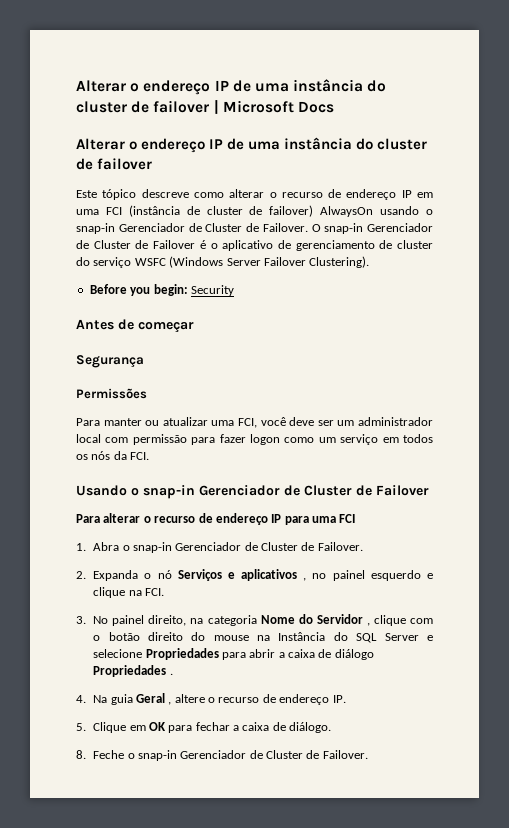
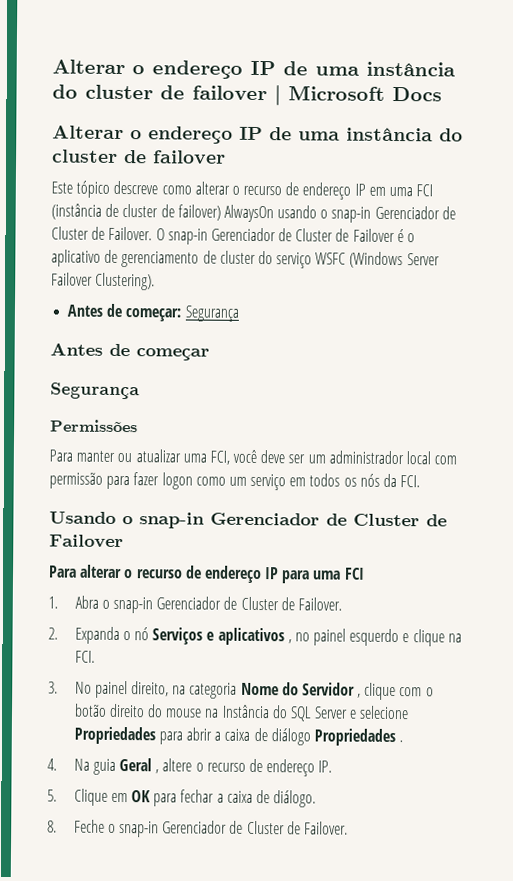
- Before you begin: Security
+ Antes de começar: Segurança

